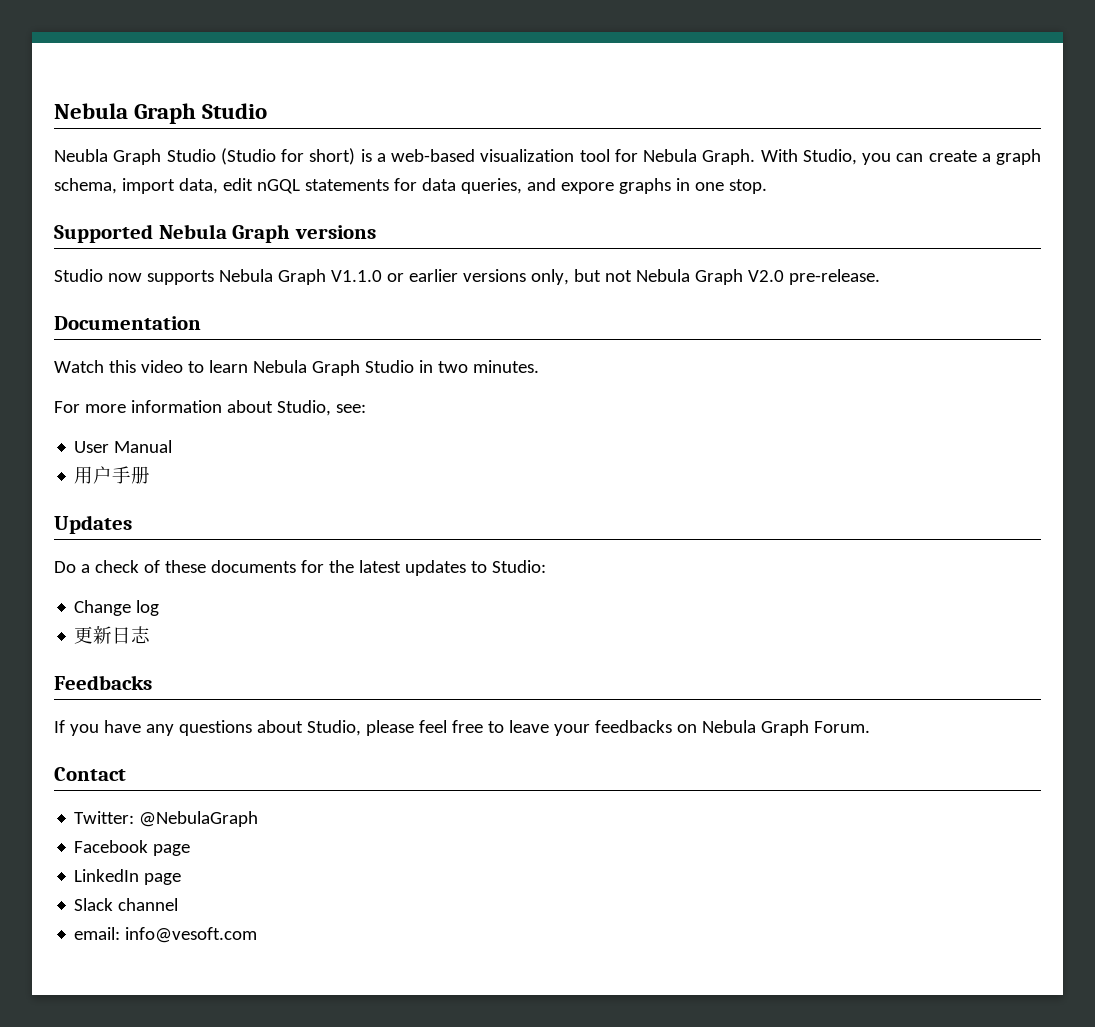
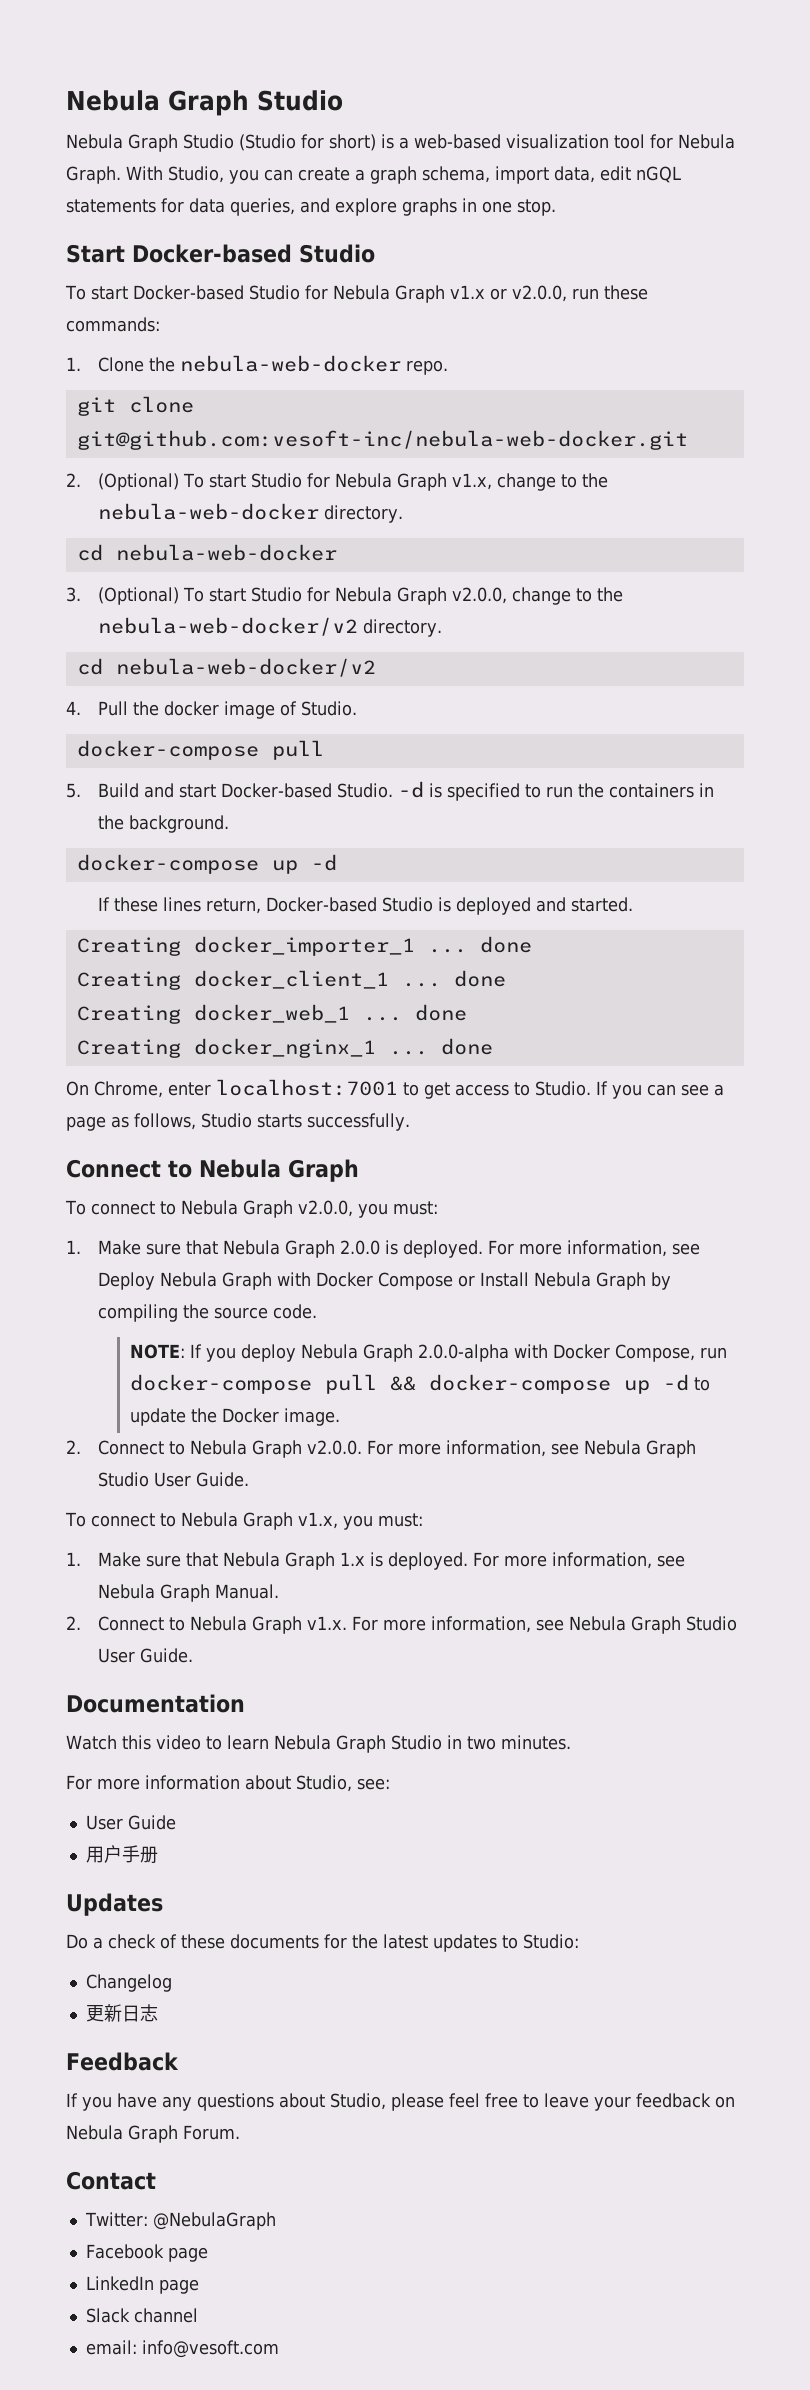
- Neubla Graph Studio (Studio for short) is a web-based visualization tool for Nebula Graph.
+ Nebula Graph Studio (Studio for short) is a web-based visualization tool for Nebula Graph.
- With Studio, you can create a graph schema, import data, edit nGQL statements for data queries, and expore graphs in one stop.
+ With Studio, you can create a graph schema, import data, edit nGQL statements for data queries, and explore graphs in one stop.
- Supported Nebula Graph versions
- Studio now supports Nebula Graph V1.1.0 or earlier versions only, but not Nebula Graph V2.0 pre-release.
+ Start Docker-based Studio
+ To start Docker-based Studio for Nebula Graph v1.x or v2.0.0, run these commands:
+ 1. Clone the nebula-web-docker repo.
+ git clone git@github.com:vesoft-inc/nebula-web-docker.git
+ 2. (Optional) To start Studio for Nebula Graph v1.x, change to the nebula-web-docker directory.
+ cd nebula-web-docker
+ 3. (Optional) To start Studio for Nebula Graph v2.0.0, change to the nebula-web-docker/v2 directory.
+ cd nebula-web-docker/v2
+ 4. Pull the docker image of Studio.
+ docker-compose pull
+ 5. Build and start Docker-based Studio. -d is specified to run the containers in the background.
+ docker-compose up -d
+ If these lines return, Docker-based Studio is deployed and started.
+ Creating docker_importer_1 ... done
+ Creating docker_client_1 ... done
+ Creating docker_web_1 ... done
+ Creating docker_nginx_1 ... done
+ On Chrome, enter localhost:7001 to get access to Studio. If you can see a page as follows, Studio starts successfully.
+ Connect to Nebula Graph
+ To connect to Nebula Graph v2.0.0, you must:
+ 1. Make sure that Nebula Graph 2.0.0 is deployed. For more information, see Deploy Nebula Graph with Docker Compose or Install Nebula Graph by compiling the source code.
+ NOTE: If you deploy Nebula Graph 2.0.0-alpha with Docker Compose, run docker-compose pull && docker-compose up -d to update the Docker image.
+ 2. Connect to Nebula Graph v2.0.0. For more information, see Nebula Graph Studio User Guide.
+ To connect to Nebula Graph v1.x, you must:
+ 1. Make sure that Nebula Graph 1.x is deployed. For more information, see Nebula Graph Manual.
+ 2. Connect to Nebula Graph v1.x. For more information, see Nebula Graph Studio User Guide.
- User Manual
+ User Guide
- Change log
+ Changelog
- Feedbacks
+ Feedback
- If you have any questions about Studio, please feel free to leave your feedbacks on Nebula Graph Forum.
+ If you have any questions about Studio, please feel free to leave your feedback on Nebula Graph Forum.

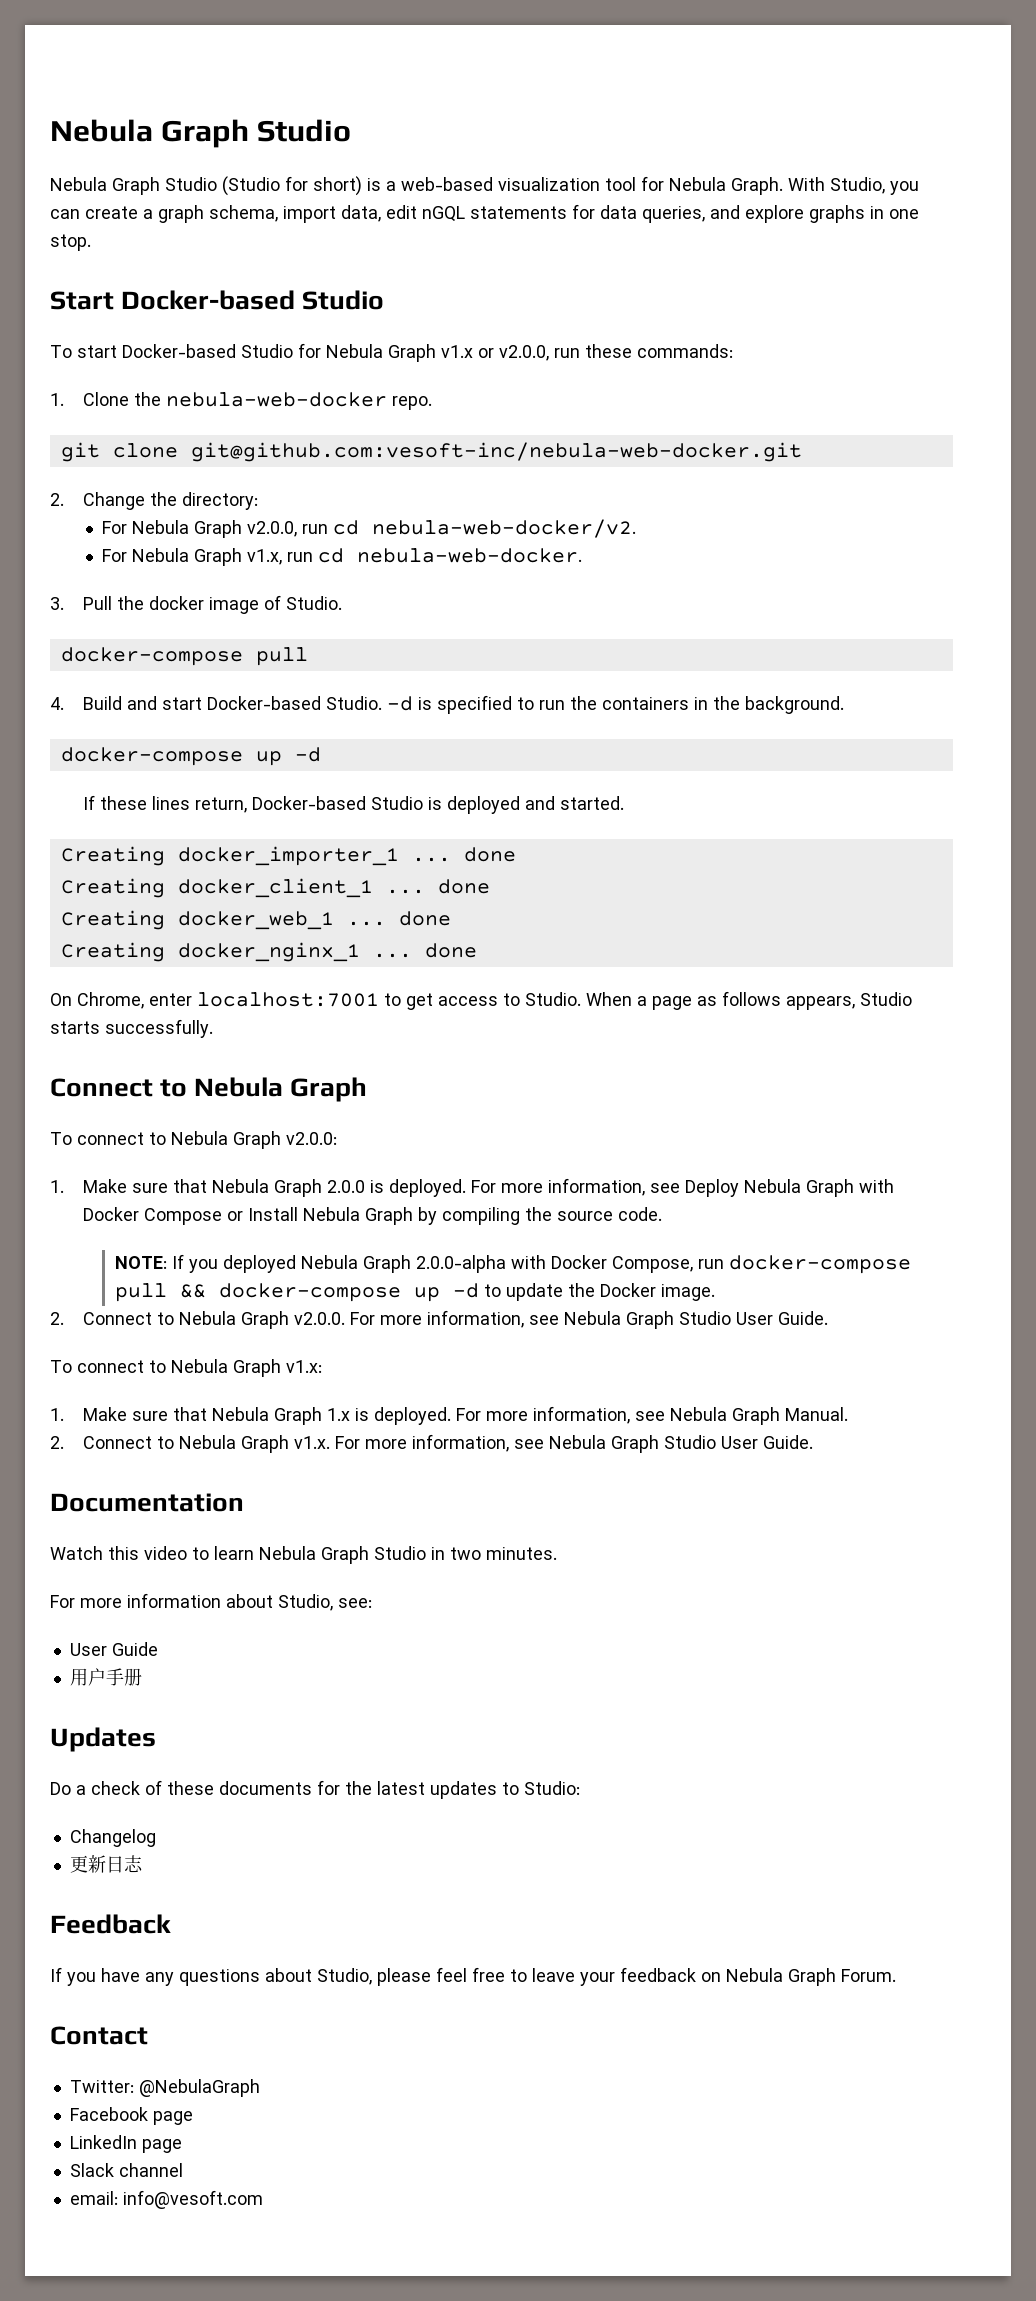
- 2. (Optional) To start Studio for Nebula Graph v1.x, change to the nebula-web-docker directory.
- cd nebula-web-docker
- 3. (Optional) To start Studio for Nebula Graph v2.0.0, change to the nebula-web-docker/v2 directory.
- cd nebula-web-docker/v2
- 4. Pull the docker image of Studio.
+ 2. Change the directory:
+ For Nebula Graph v2.0.0, run cd nebula-web-docker/v2.
+ For Nebula Graph v1.x, run cd nebula-web-docker.
+ 3. Pull the docker image of Studio.
- 5. Build and start Docker-based Studio.
+ 4. Build and start Docker-based Studio.
- If you can see a page as follows, Studio starts successfully.
+ When a page as follows appears, Studio starts successfully.
- To connect to Nebula Graph v2.0.0, you must:
+ To connect to Nebula Graph v2.0.0:
- NOTE: If you deploy Nebula Graph 2.0.0-alpha with Docker Compose, run docker-compose pull && docker-compose up -d to update the Docker image.
+ NOTE: If you deployed Nebula Graph 2.0.0-alpha with Docker Compose, run docker-compose pull && docker-compose up -d to update the Docker image.
- To connect to Nebula Graph v1.x, you must:
+ To connect to Nebula Graph v1.x:

